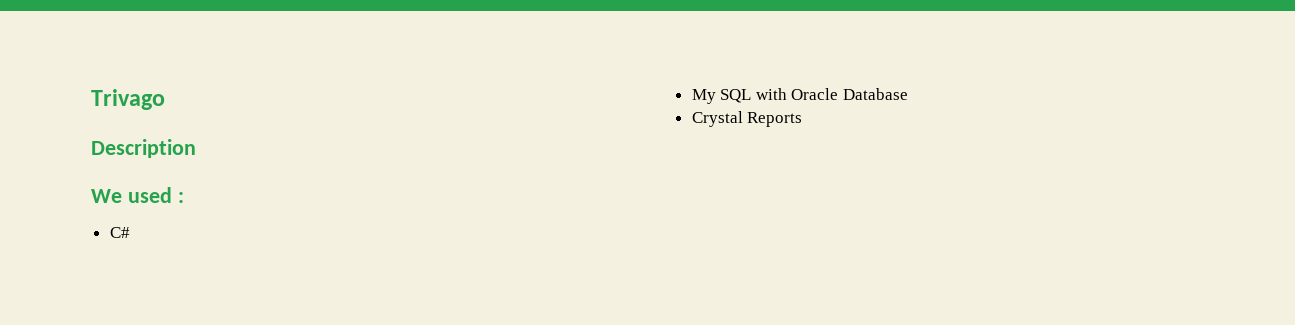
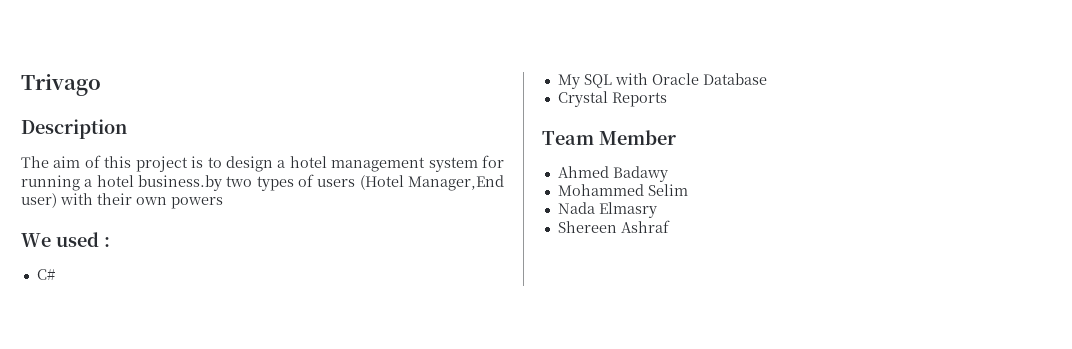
+ The aim of this project is to design a hotel management system for running a hotel business.by two types of users (Hotel Manager,End user) with their own powers
+ Team Member
+ Ahmed Badawy
+ Mohammed Selim
+ Nada Elmasry
+ Shereen Ashraf

